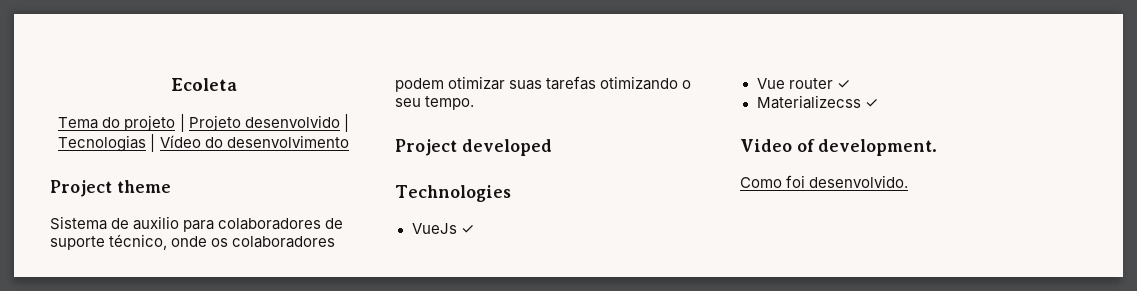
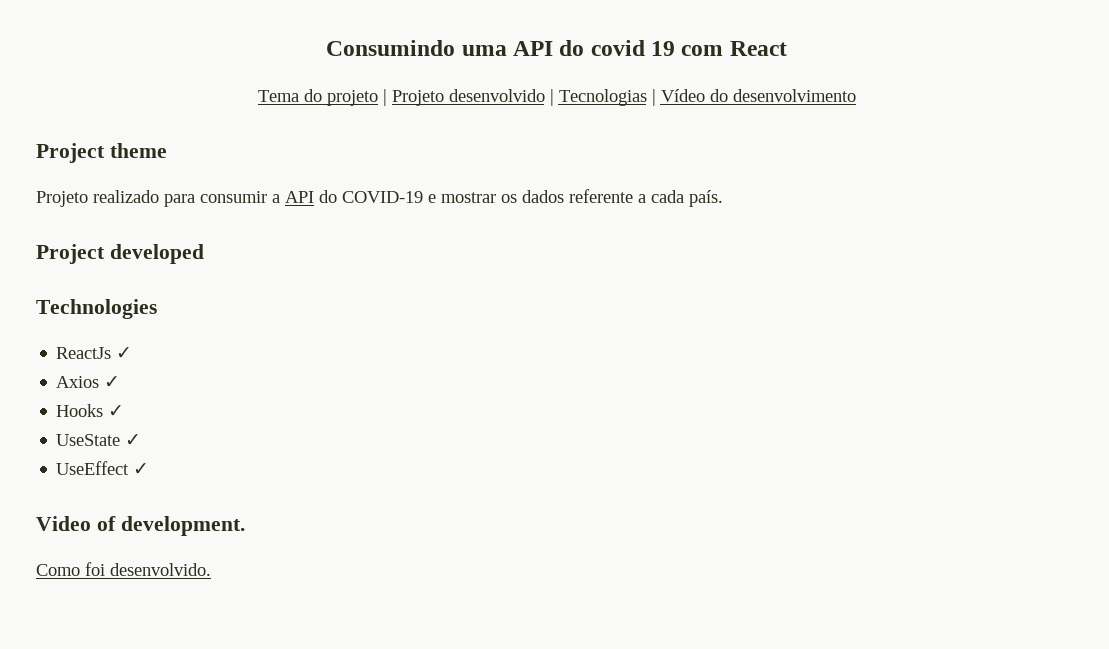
- Ecoleta
+ Consumindo uma API do covid 19 com React
- Sistema de auxilio para colaboradores de suporte técnico, onde os colaboradores podem otimizar suas tarefas otimizando o seu tempo.
+ Projeto realizado para consumir a API do COVID-19 e mostrar os dados referente a cada país.
- VueJs ✓
- Vue router ✓
- Materializecss ✓
+ ReactJs ✓
+ Axios ✓
+ Hooks ✓
+ UseState ✓
+ UseEffect ✓

